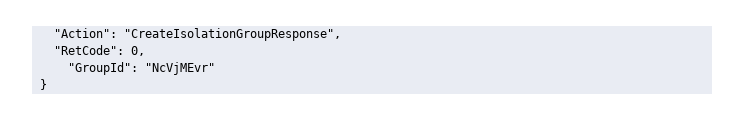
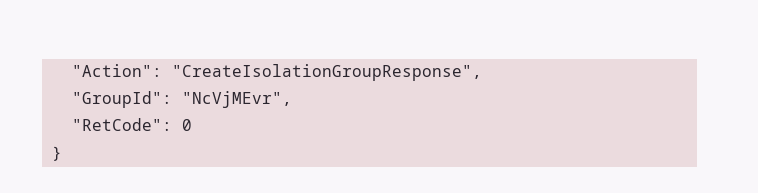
+ "GroupId": "NcVjMEvr",
- "RetCode": 0,
- "GroupId": "NcVjMEvr"
+ "RetCode": 0

